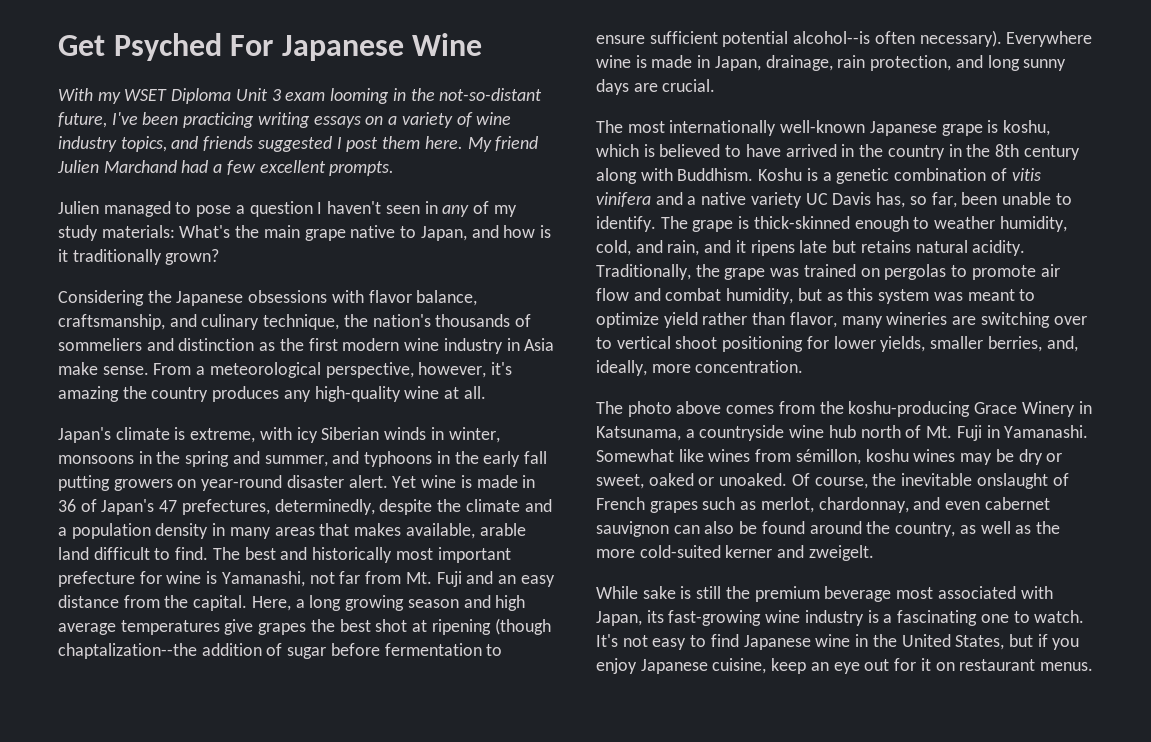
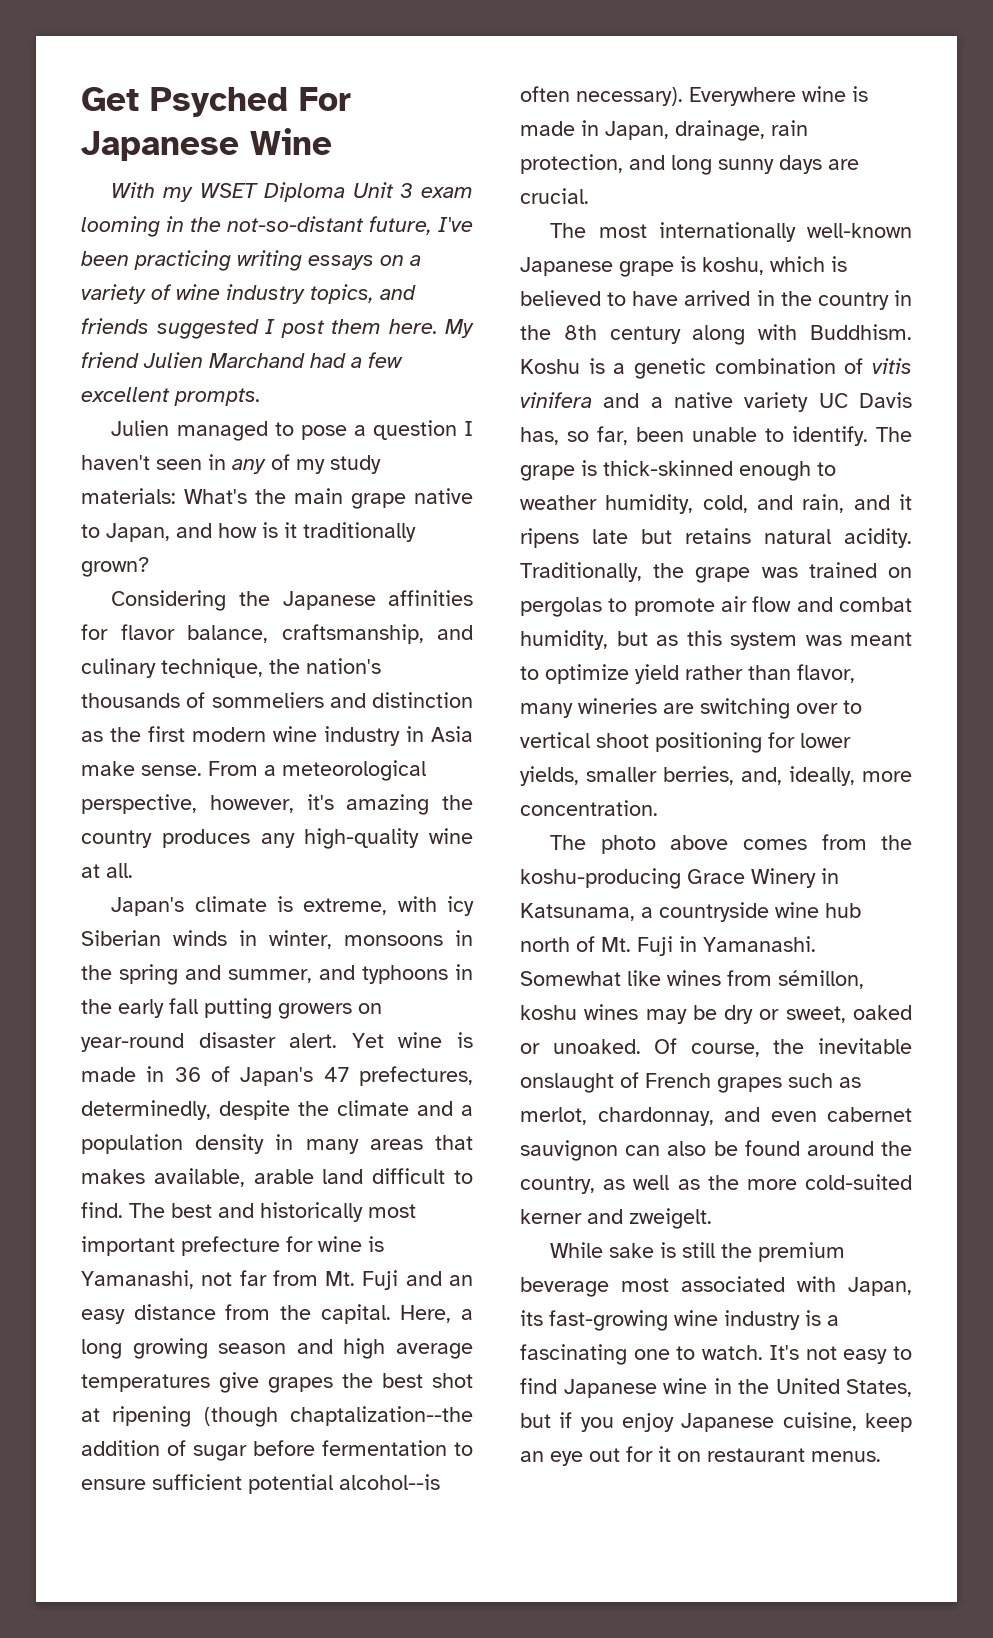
- Considering the Japanese obsessions with flavor balance, craftsmanship, and culinary technique, the nation's thousands of sommeliers and distinction as the first modern wine industry in Asia make sense.
+ Considering the Japanese affinities for flavor balance, craftsmanship, and culinary technique, the nation's thousands of sommeliers and distinction as the first modern wine industry in Asia make sense.

